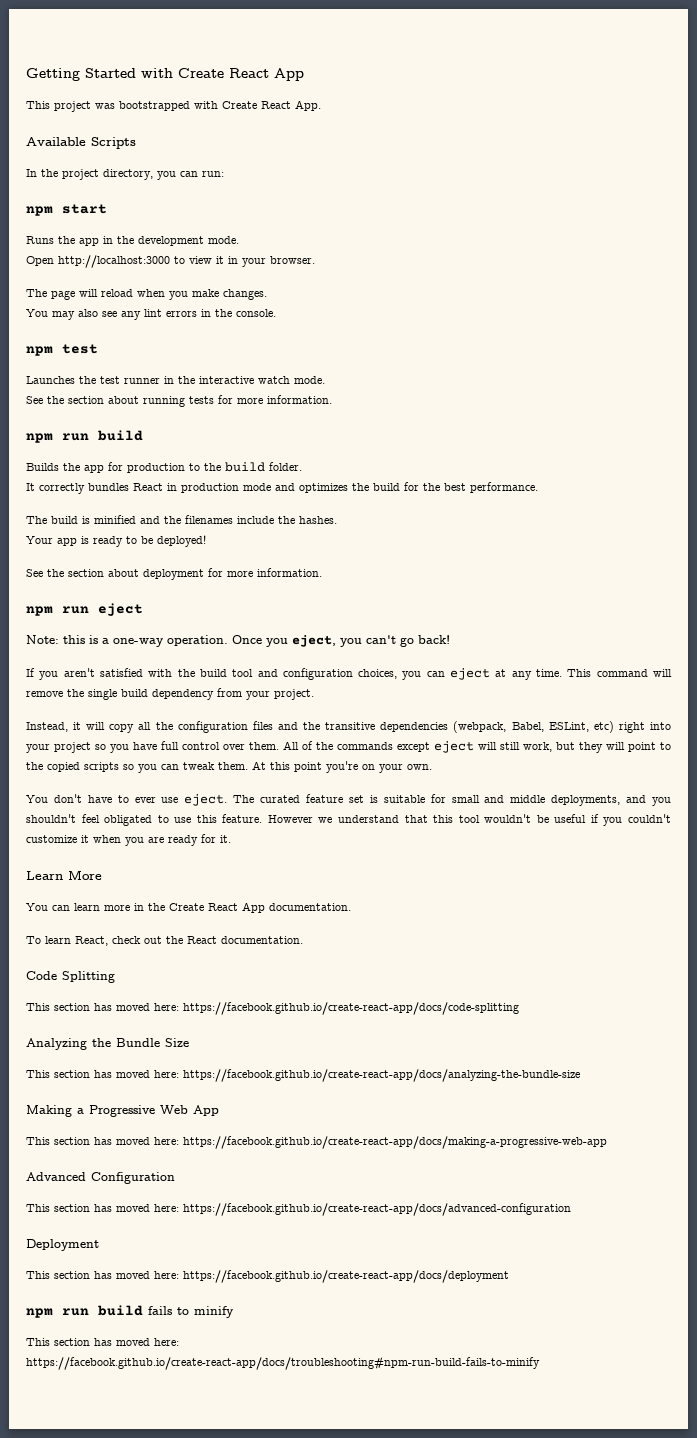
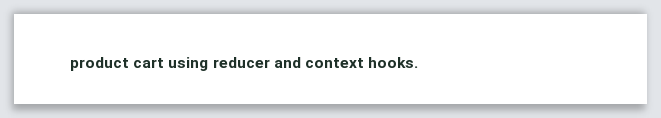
- Getting Started with Create React App
- This project was bootstrapped with Create React App.
- Available Scripts
- In the project directory, you can run:
- npm start
- Runs the app in the development mode.
- Open http://localhost:3000 to view it in your browser.
- The page will reload when you make changes.
- You may also see any lint errors in the console.
- npm test
- Launches the test runner in the interactive watch mode.
- See the section about running tests for more information.
- npm run build
- Builds the app for production to the build folder.
- It correctly bundles React in production mode and optimizes the build for the best performance.
- The build is minified and the filenames include the hashes.
- Your app is ready to be deployed!
- See the section about deployment for more information.
- npm run eject
- Note: this is a one-way operation. Once you eject, you can't go back!
- If you aren't satisfied with the build tool and configuration choices, you can eject at any time. This command will remove the single build dependency from your project.
- Instead, it will copy all the configuration files and the transitive dependencies (webpack, Babel, ESLint, etc) right into your project so you have full control over them. All of the commands except eject will still work, but they will point to the copied scripts so you can tweak them. At this point you're on your own.
- You don't have to ever use eject. The curated feature set is suitable for small and middle deployments, and you shouldn't feel obligated to use this feature. However we understand that this tool wouldn't be useful if you couldn't customize it when you are ready for it.
- Learn More
- You can learn more in the Create React App documentation.
- To learn React, check out the React documentation.
- Code Splitting
- This section has moved here: https://facebook.github.io/create-react-app/docs/code-splitting
- Analyzing the Bundle Size
- This section has moved here: https://facebook.github.io/create-react-app/docs/analyzing-the-bundle-size
- Making a Progressive Web App
- This section has moved here: https://facebook.github.io/create-react-app/docs/making-a-progressive-web-app
- Advanced Configuration
- This section has moved here: https://facebook.github.io/create-react-app/docs/advanced-configuration
- Deployment
- This section has moved here: https://facebook.github.io/create-react-app/docs/deployment
- npm run build fails to minify
- This section has moved here: https://facebook.github.io/create-react-app/docs/troubleshooting#npm-run-build-fails-to-minify
+ product cart using reducer and context hooks.

